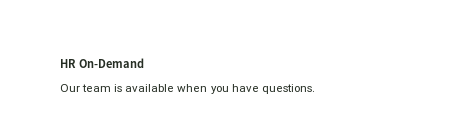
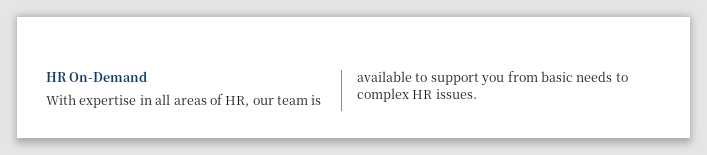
- Our team is available when you have questions.
+ With expertise in all areas of HR, our team is available to support you from basic needs to complex HR issues.

